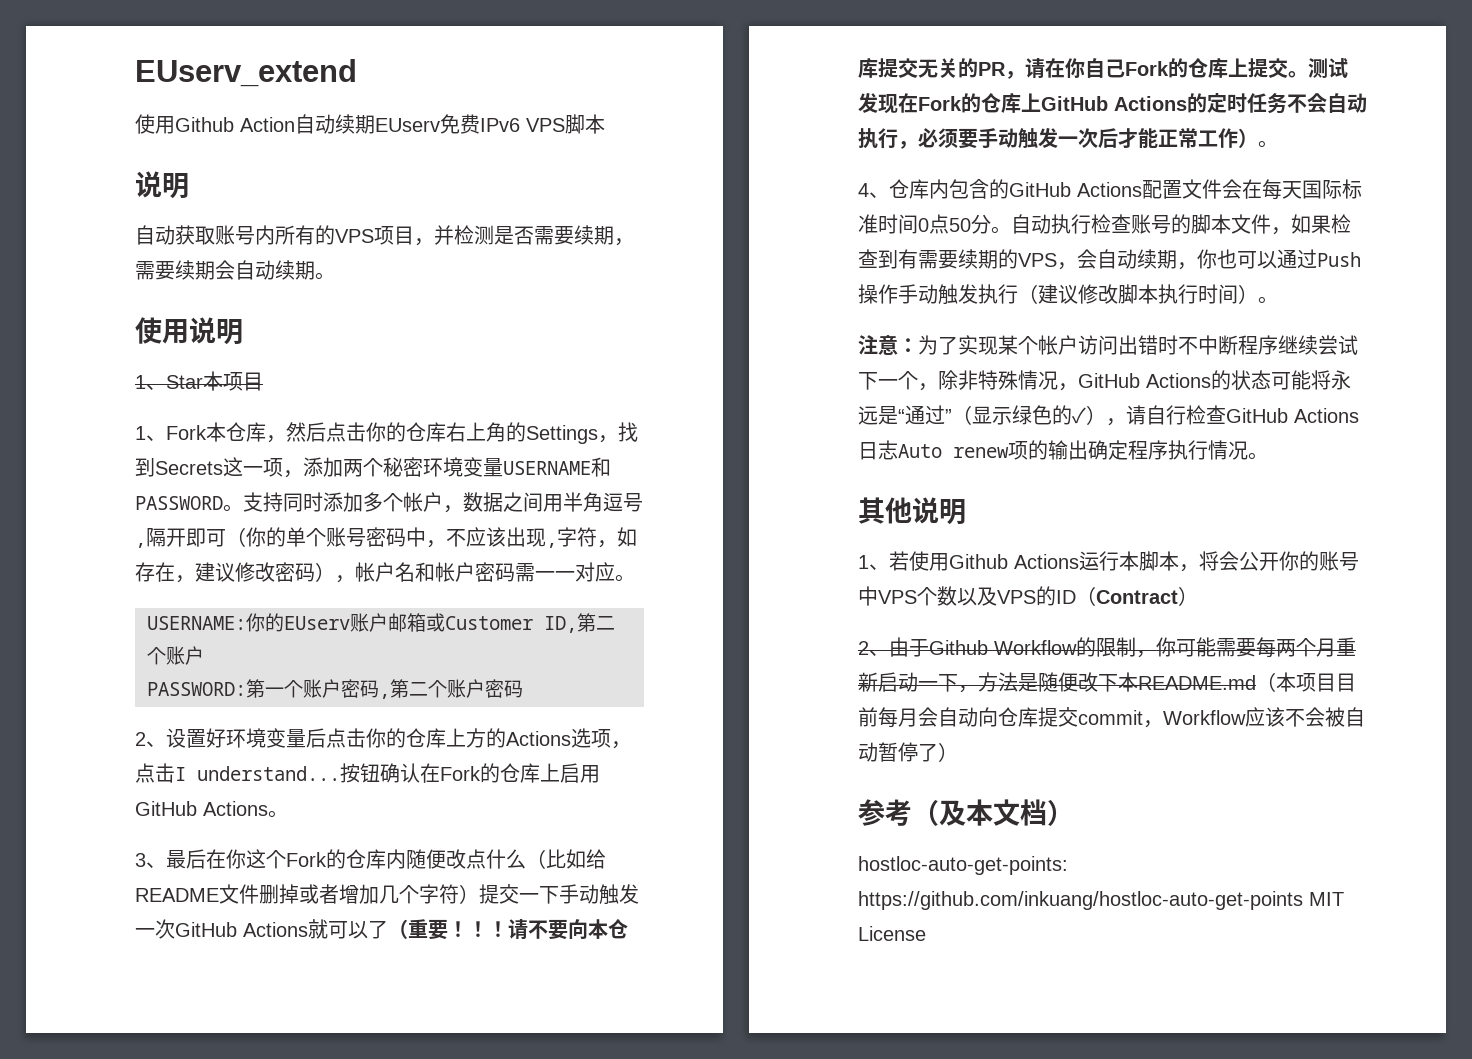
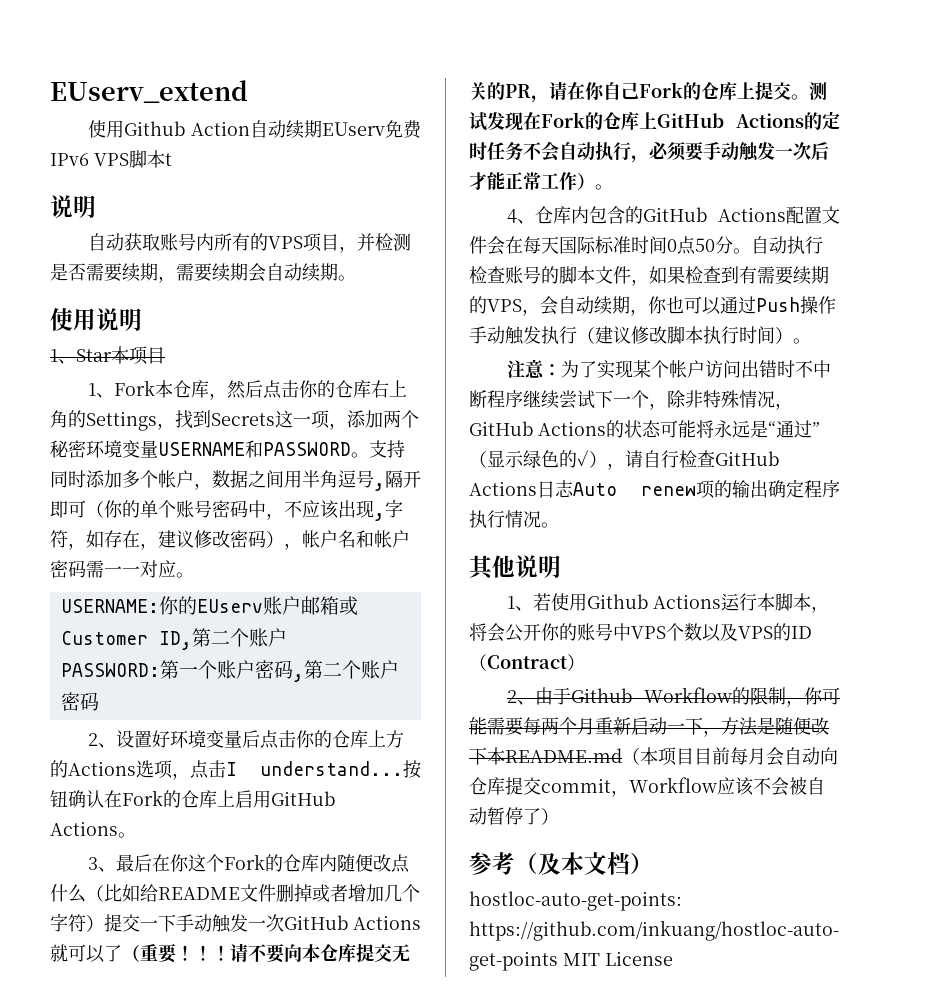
- 使用Github Action自动续期EUserv免费IPv6 VPS脚本
+ 使用Github Action自动续期EUserv免费IPv6 VPS脚本t

